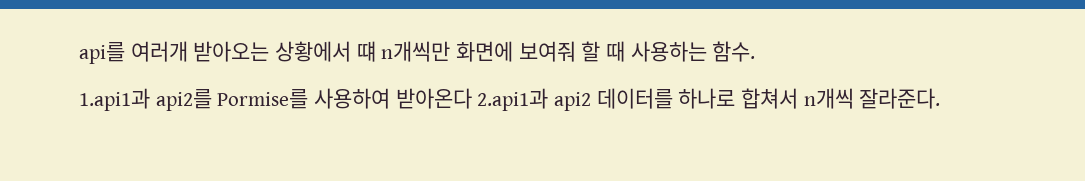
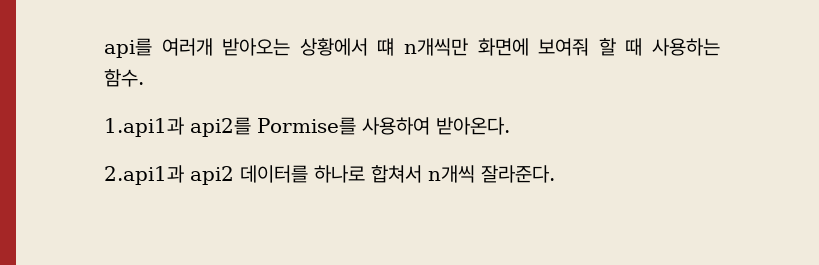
- 1.api1과 api2를 Pormise를 사용하여 받아온다 2.api1과 api2 데이터를 하나로 합쳐서 n개씩 잘라준다.
+ 1.api1과 api2를 Pormise를 사용하여 받아온다.
+ 2.api1과 api2 데이터를 하나로 합쳐서 n개씩 잘라준다.

